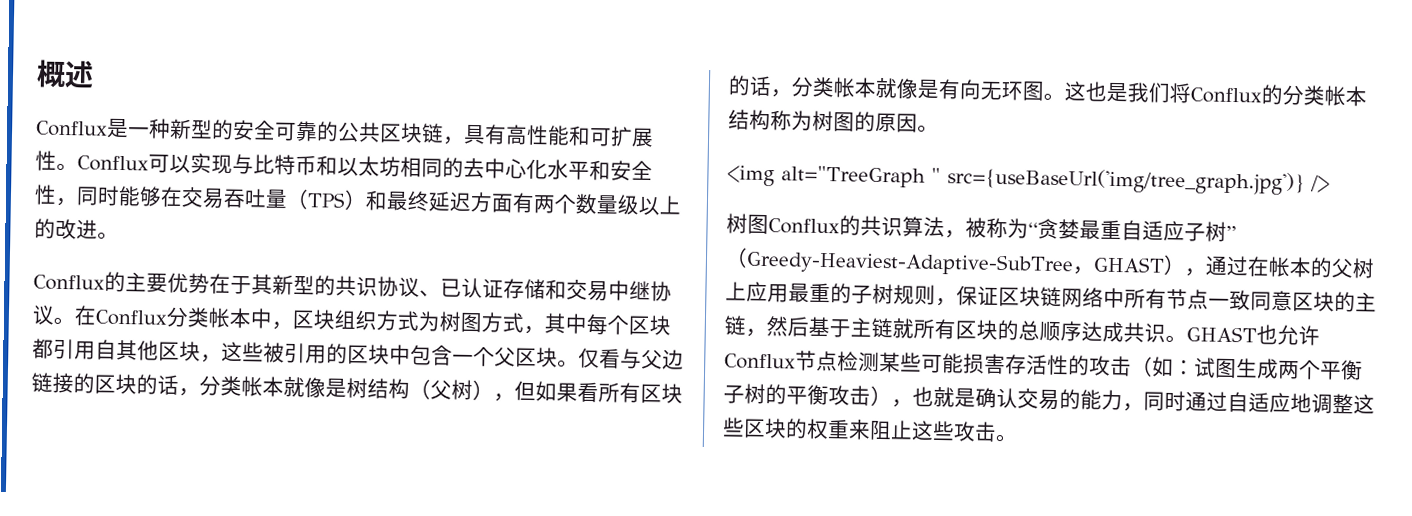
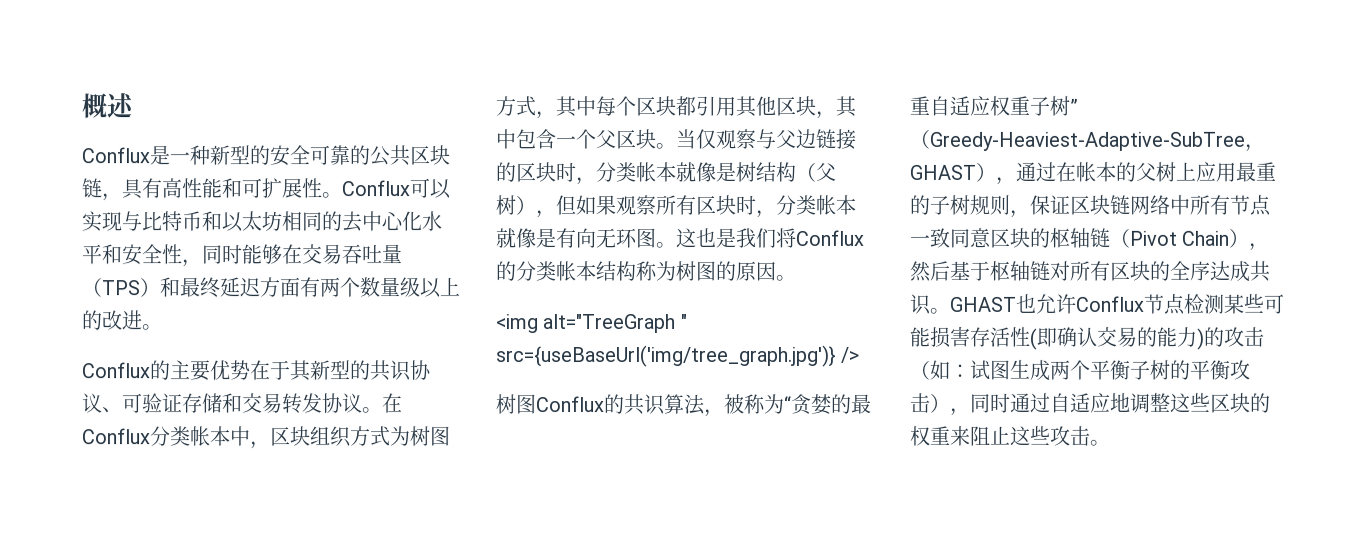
- Conflux的主要优势在于其新型的共识协议、已认证存储和交易中继协议。
+ Conflux的主要优势在于其新型的共识协议、可验证存储和交易转发协议。
- 在Conflux分类帐本中，区块组织方式为树图方式，其中每个区块都引用自其他区块，这些被引用的区块中包含一个父区块。
+ 在Conflux分类帐本中，区块组织方式为树图方式，其中每个区块都引用其他区块，其中包含一个父区块。
- 仅看与父边链接的区块的话，分类帐本就像是树结构（父树），但如果看所有区块的话，分类帐本就像是有向无环图。
+ 当仅观察与父边链接的区块时，分类帐本就像是树结构（父树），但如果观察所有区块时，分类帐本就像是有向无环图。
- 树图Conflux的共识算法，被称为“贪婪最重自适应子树”（Greedy-Heaviest-Adaptive-SubTree，GHAST），通过在帐本的父树上应用最重的子树规则，保证区块链网络中所有节点一致同意区块的主链，然后基于主链就所有区块的总顺序达成共识。
+ 树图Conflux的共识算法，被称为“贪婪的最重自适应权重子树”（Greedy-Heaviest-Adaptive-SubTree，GHAST），通过在帐本的父树上应用最重的子树规则，保证区块链网络中所有节点一致同意区块的枢轴链（Pivot Chain），然后基于枢轴链对所有区块的全序达成共识。
- GHAST也允许Conflux节点检测某些可能损害存活性的攻击（如：试图生成两个平衡子树的平衡攻击），也就是确认交易的能力，同时通过自适应地调整这些区块的权重来阻止这些攻击。
+ GHAST也允许Conflux节点检测某些可能损害存活性(即确认交易的能力)的攻击（如：试图生成两个平衡子树的平衡攻击），同时通过自适应地调整这些区块的权重来阻止这些攻击。

